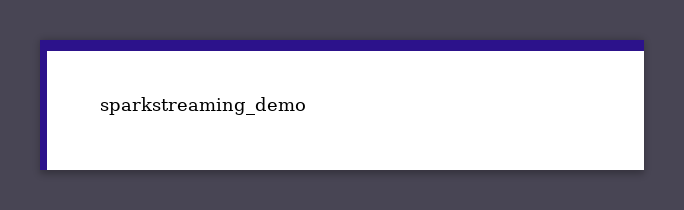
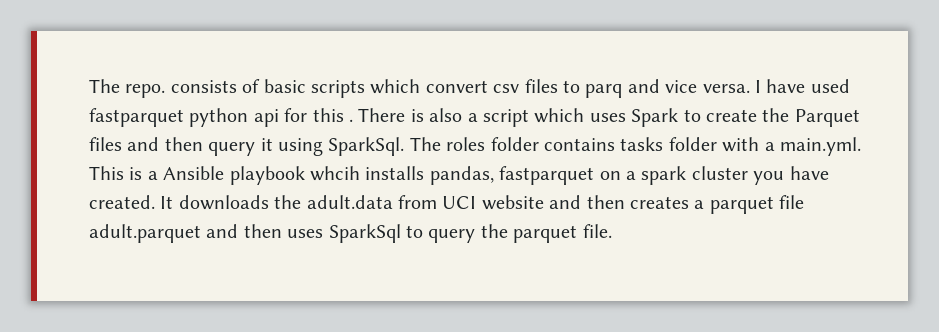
- sparkstreaming_demo
+ The repo. consists of basic scripts which convert csv files to parq and vice versa. I have used fastparquet python api for this . There is also a script which uses Spark to create the Parquet files and then query it using SparkSql. The roles folder contains tasks folder with a main.yml. This is a Ansible playbook whcih installs pandas, fastparquet on a spark cluster you have created. It downloads the adult.data from UCI website and then creates a parquet file adult.parquet and then uses SparkSql to query the parquet file.

